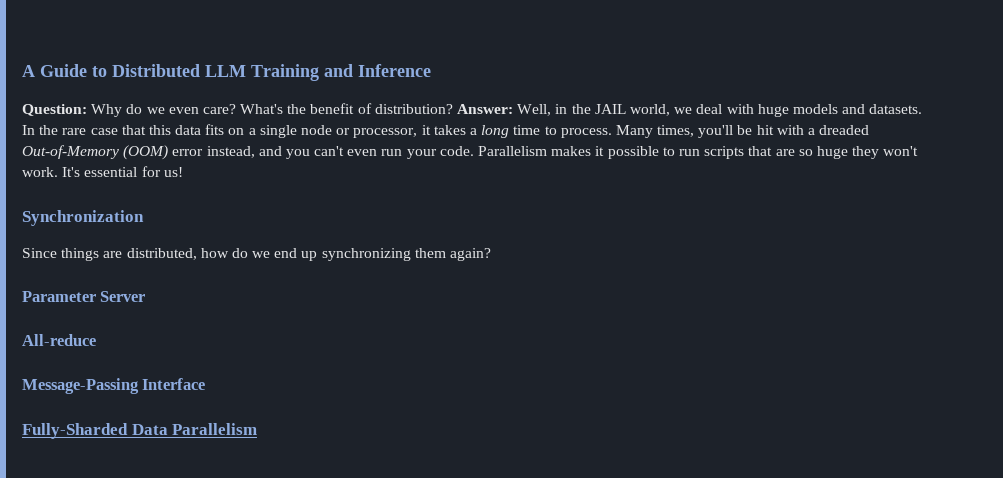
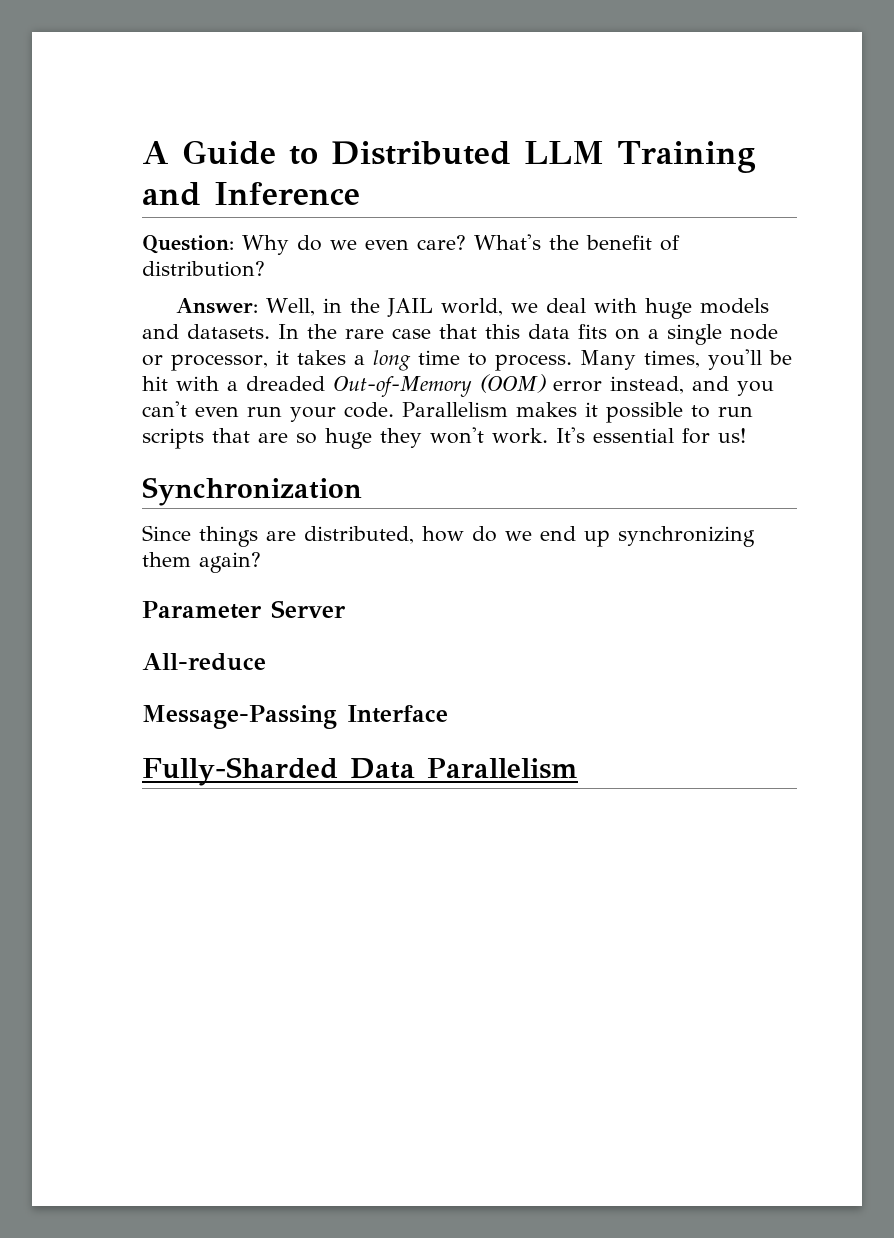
- What's the benefit of distribution? Answer: Well, in the JAIL world, we deal with huge models and datasets.
+ What's the benefit of distribution?
+ Answer: Well, in the JAIL world, we deal with huge models and datasets.

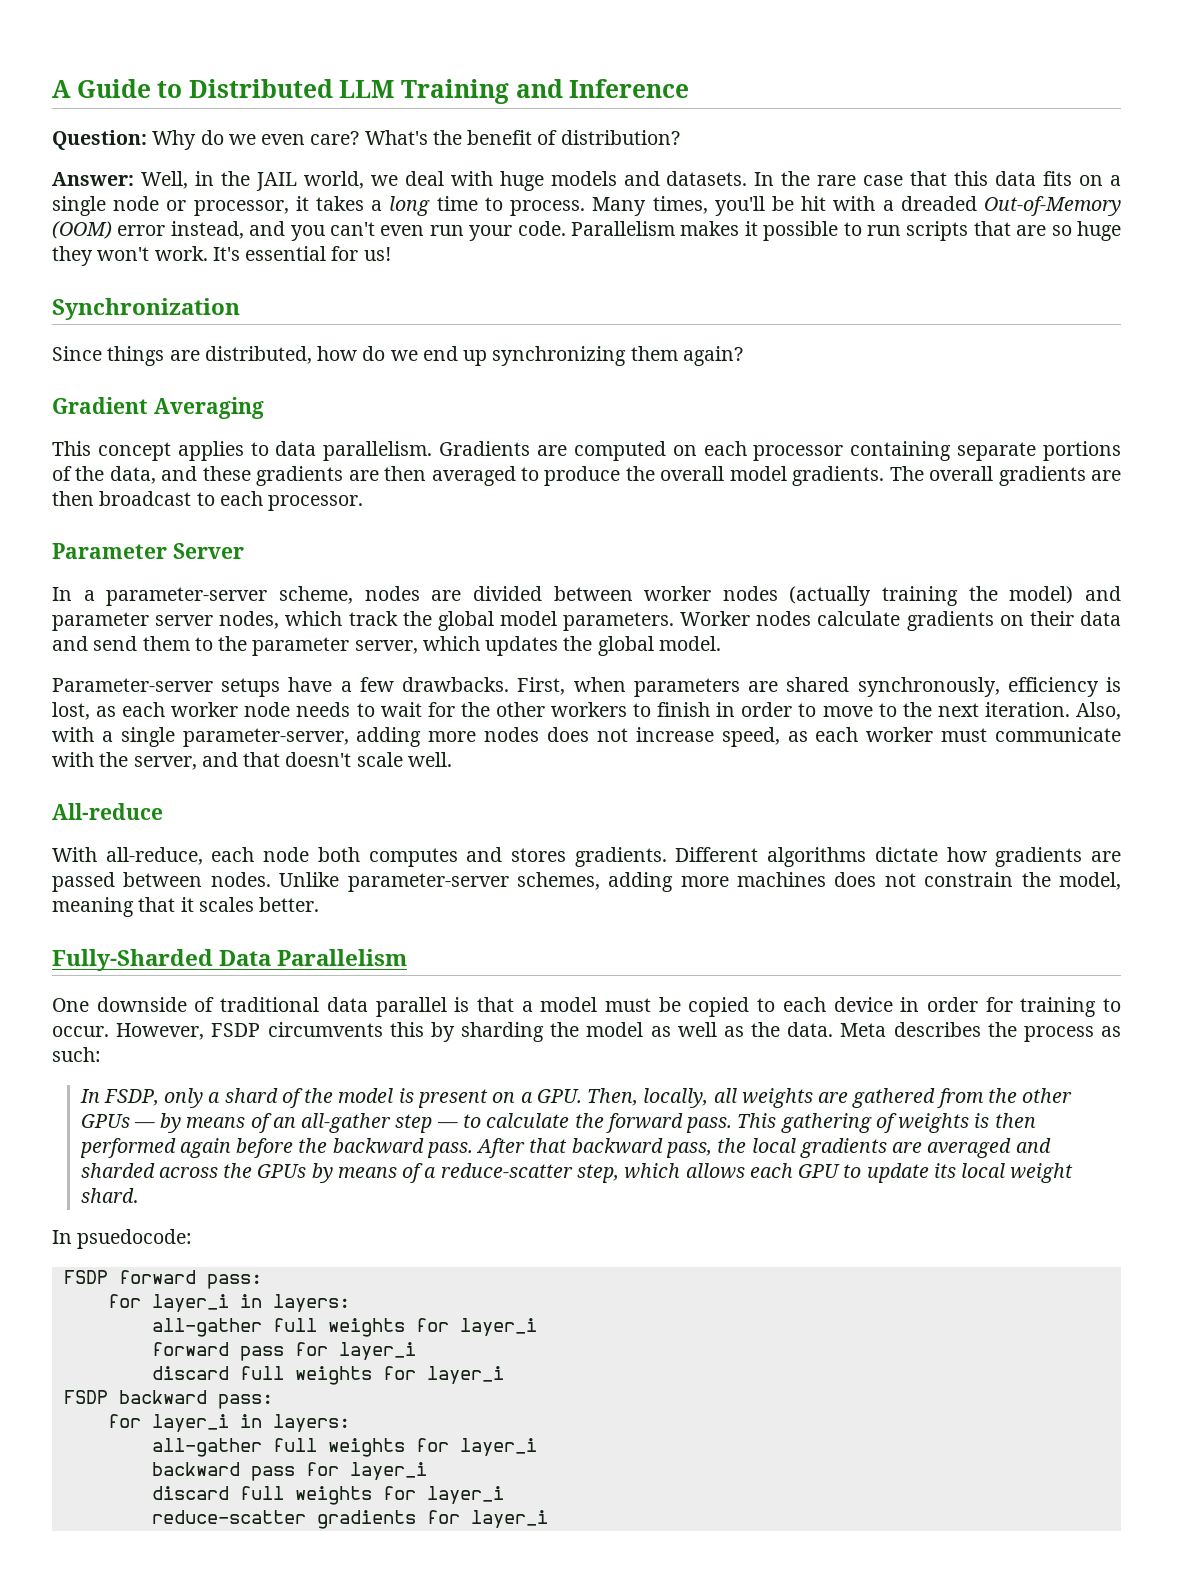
+ Gradient Averaging
+ This concept applies to data parallelism. Gradients are computed on each processor containing separate portions of the data, and these gradients are then averaged to produce the overall model gradients. The overall gradients are then broadcast to each processor.
  Parameter Server
+ In a parameter-server scheme, nodes are divided between worker nodes (actually training the model) and parameter server nodes, which track the global model parameters. Worker nodes calculate gradients on their data and send them to the parameter server, which updates the global model.
+ Parameter-server setups have a few drawbacks. First, when parameters are shared synchronously, efficiency is lost, as each worker node needs to wait for the other workers to finish in order to move to the next iteration. Also, with a single parameter-server, adding more nodes does not increase speed, as each worker must communicate with the server, and that doesn't scale well.
  All-reduce
- Message-Passing Interface
+ With all-reduce, each node both computes and stores gradients. Different algorithms dictate how gradients are passed between nodes. Unlike parameter-server schemes, adding more machines does not constrain the model, meaning that it scales better.
  Fully-Sharded Data Parallelism
+ One downside of traditional data parallel is that a model must be copied to each device in order for training to occur. However, FSDP circumvents this by sharding the model as well as the data. Meta describes the process as such:
+ In FSDP, only a shard of the model is present on a GPU. Then, locally, all weights are gathered from the other GPUs — by means of an all-gather step — to calculate the forward pass. This gathering of weights is then performed again before the backward pass. After that backward pass, the local gradients are averaged and sharded across the GPUs by means of a reduce-scatter step, which allows each GPU to update its local weight shard.
+ In psuedocode:
+ FSDP forward pass:
+ for layer_i in layers:
+ all-gather full weights for layer_i
+ forward pass for layer_i
+ discard full weights for layer_i
+ FSDP backward pass:
+ for layer_i in layers:
+ all-gather full weights for layer_i
+ backward pass for layer_i
+ discard full weights for layer_i
+ reduce-scatter gradients for layer_i

